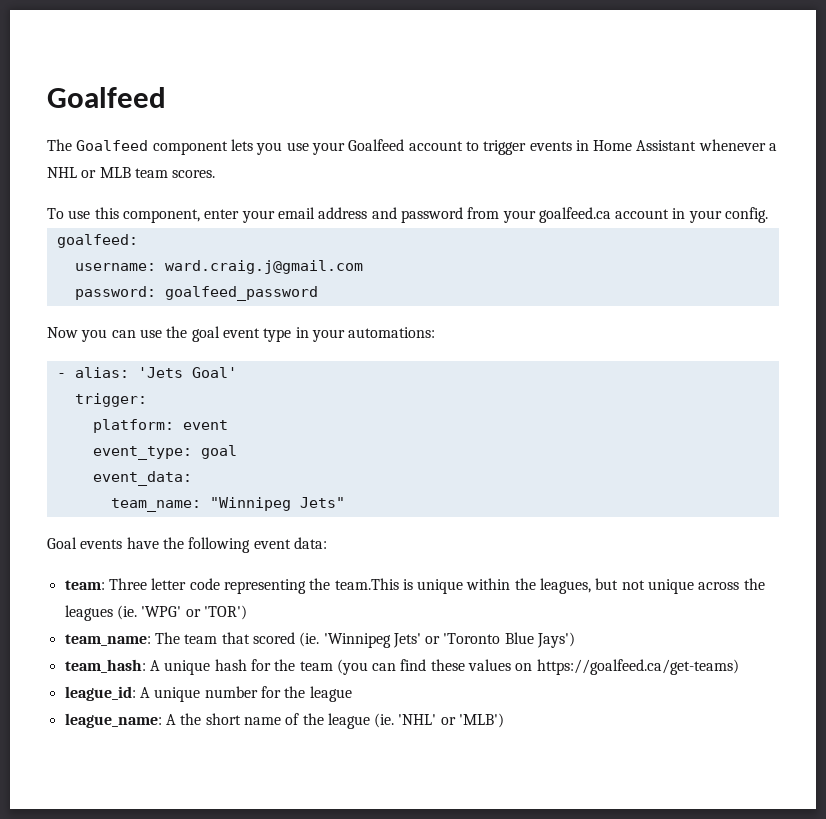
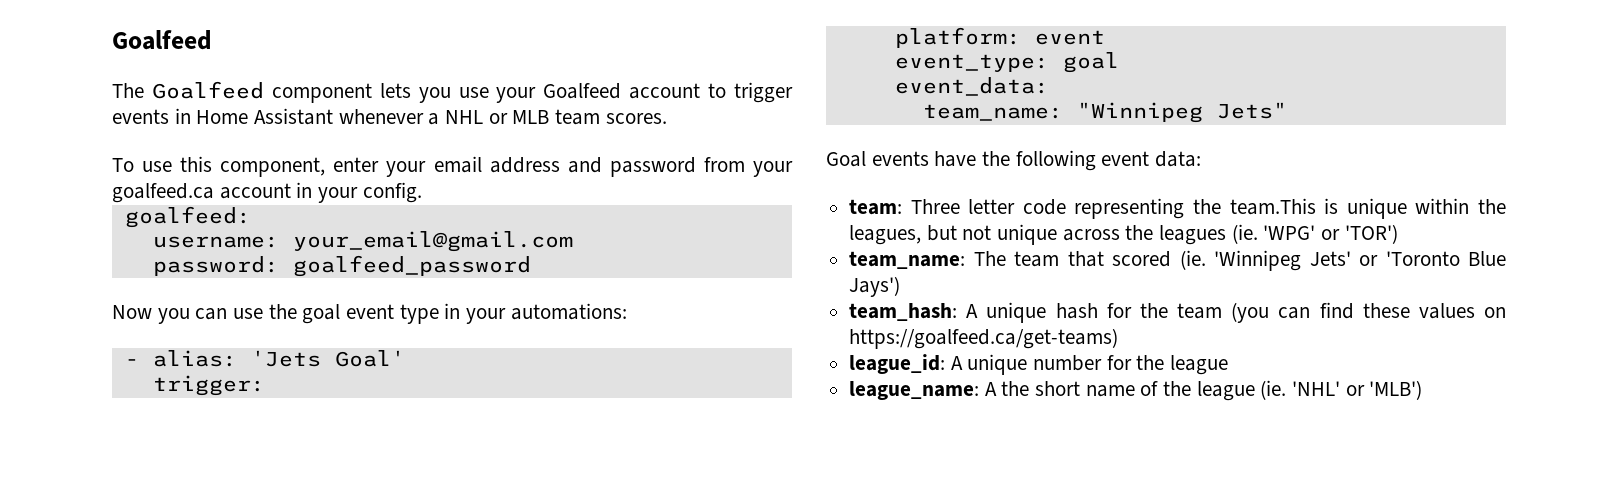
- username: ward.craig.j@gmail.com
+ username: your_email@gmail.com

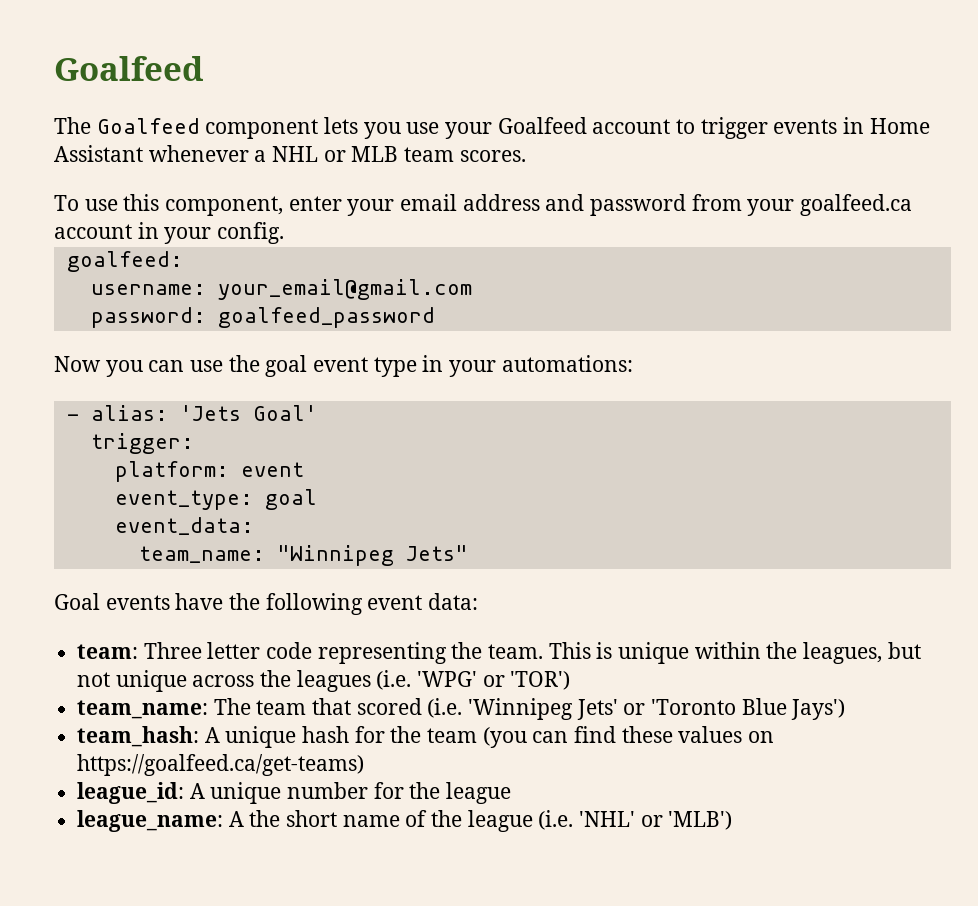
- team: Three letter code representing the team.This is unique within the leagues, but not unique across the leagues (ie. 'WPG' or 'TOR')
+ team: Three letter code representing the team. This is unique within the leagues, but not unique across the leagues (i.e. 'WPG' or 'TOR')
- team_name: The team that scored (ie. 'Winnipeg Jets' or 'Toronto Blue Jays')
+ team_name: The team that scored (i.e. 'Winnipeg Jets' or 'Toronto Blue Jays')
- league_name: A the short name of the league (ie. 'NHL' or 'MLB')
+ league_name: A the short name of the league (i.e. 'NHL' or 'MLB')

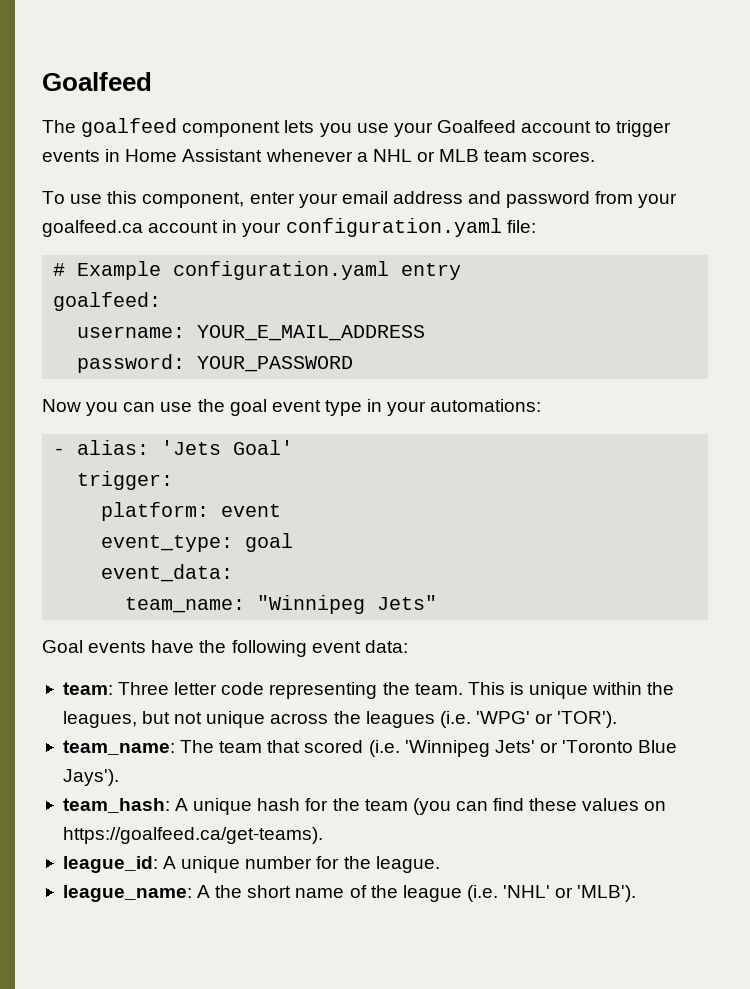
- The Goalfeed component lets you use your Goalfeed account to trigger events in Home Assistant whenever a NHL or MLB team scores.
+ The goalfeed component lets you use your Goalfeed account to trigger events in Home Assistant whenever a NHL or MLB team scores.
- To use this component, enter your email address and password from your goalfeed.ca account in your config.
+ To use this component, enter your email address and password from your goalfeed.ca account in your configuration.yaml file:
+ # Example configuration.yaml entry
- username: your_email@gmail.com
+ username: YOUR_E_MAIL_ADDRESS
- password: goalfeed_password
+ password: YOUR_PASSWORD
- This is unique within the leagues, but not unique across the leagues (i.e. 'WPG' or 'TOR')
+ This is unique within the leagues, but not unique across the leagues (i.e. 'WPG' or 'TOR').
- team_name: The team that scored (i.e. 'Winnipeg Jets' or 'Toronto Blue Jays')
+ team_name: The team that scored (i.e. 'Winnipeg Jets' or 'Toronto Blue Jays').
- team_hash: A unique hash for the team (you can find these values on https://goalfeed.ca/get-teams)
+ team_hash: A unique hash for the team (you can find these values on https://goalfeed.ca/get-teams).
- league_id: A unique number for the league
+ league_id: A unique number for the league.
- league_name: A the short name of the league (i.e. 'NHL' or 'MLB')
+ league_name: A the short name of the league (i.e. 'NHL' or 'MLB').

